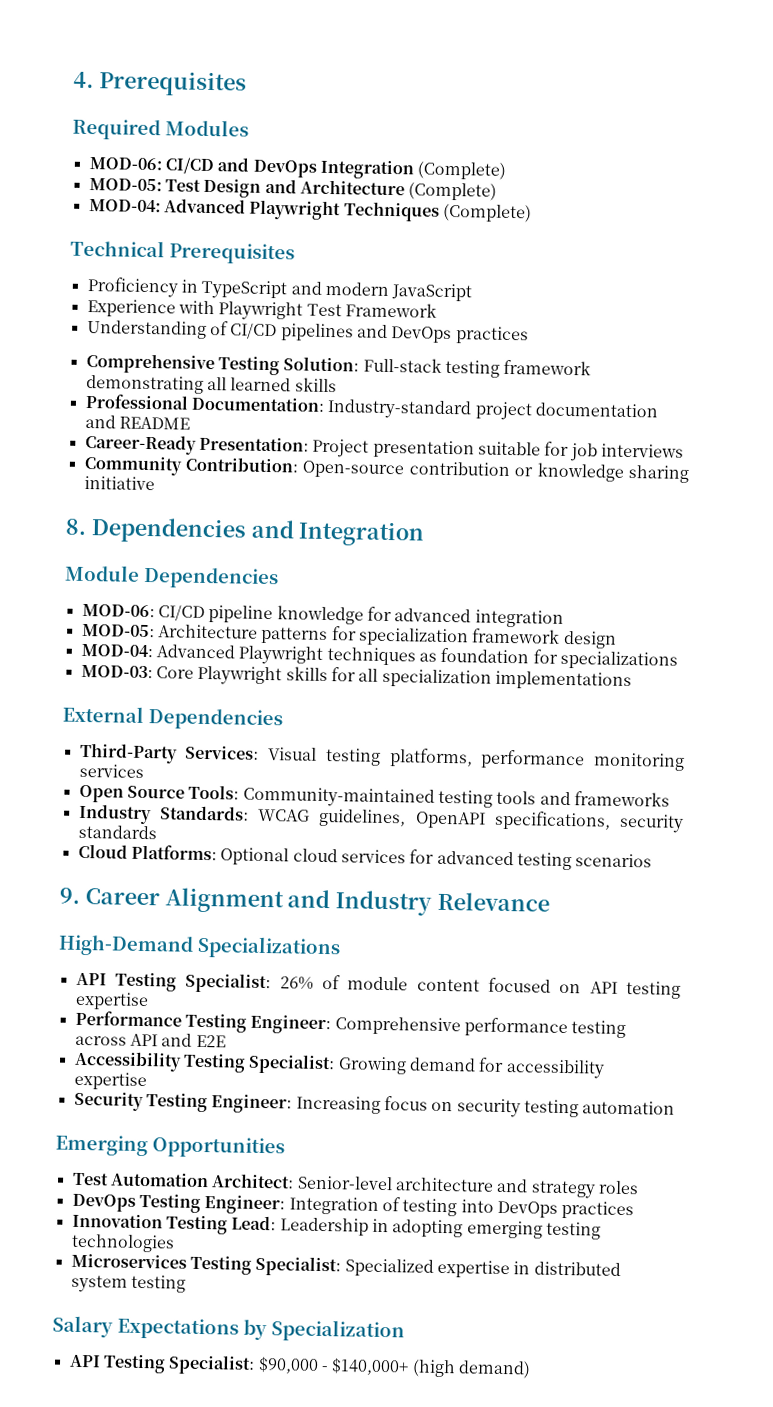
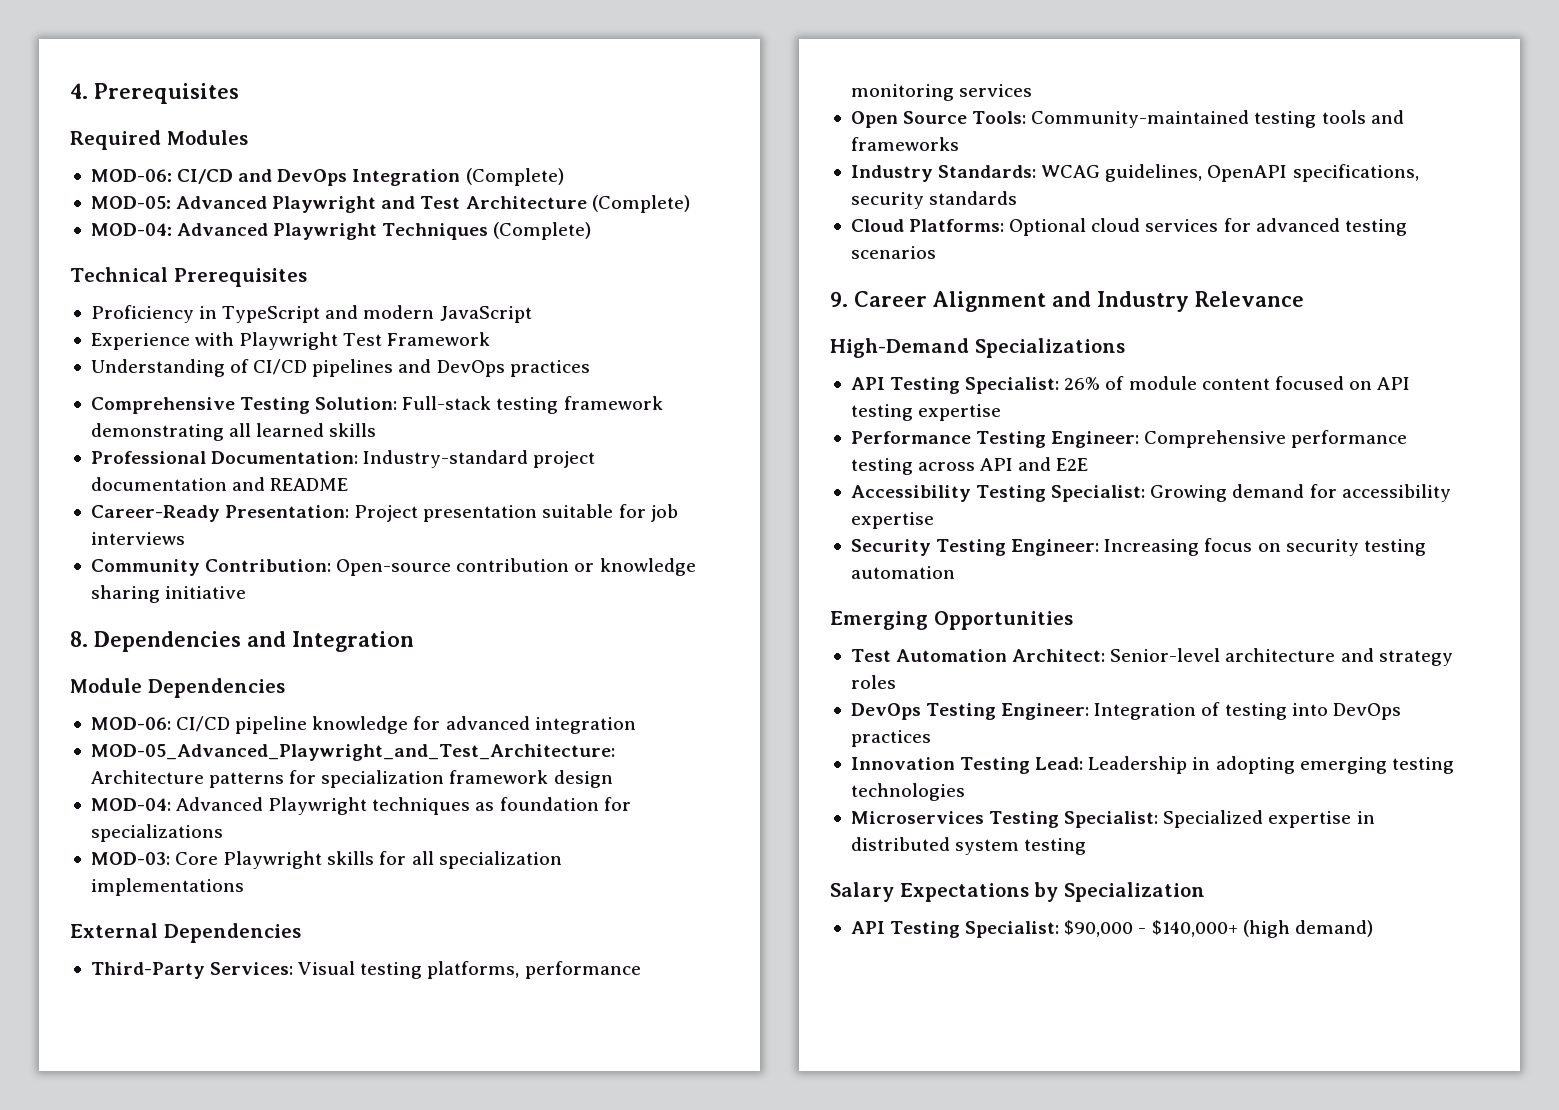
- MOD-05: Test Design and Architecture (Complete)
+ MOD-05: Advanced Playwright and Test Architecture (Complete)
- MOD-05: Architecture patterns for specialization framework design
+ MOD-05_Advanced_Playwright_and_Test_Architecture: Architecture patterns for specialization framework design

